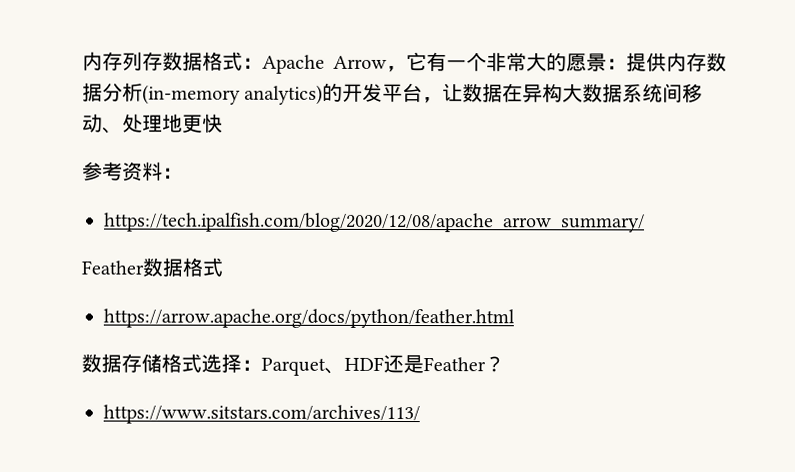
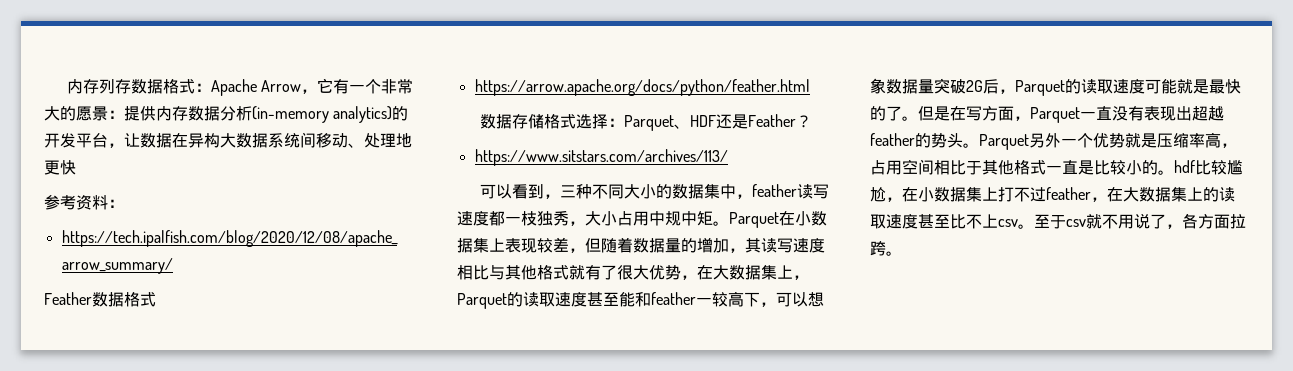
+ 可以看到，三种不同大小的数据集中，feather读写速度都一枝独秀，大小占用中规中矩。Parquet在小数据集上表现较差，但随着数据量的增加，其读写速度相比与其他格式就有了很大优势，在大数据集上，Parquet的读取速度甚至能和feather一较高下，可以想象数据量突破2G后，Parquet的读取速度可能就是最快的了。但是在写方面，Parquet一直没有表现出超越feather的势头。Parquet另外一个优势就是压缩率高，占用空间相比于其他格式一直是比较小的。hdf比较尴尬，在小数据集上打不过feather，在大数据集上的读取速度甚至比不上csv。至于csv就不用说了，各方面拉跨。

